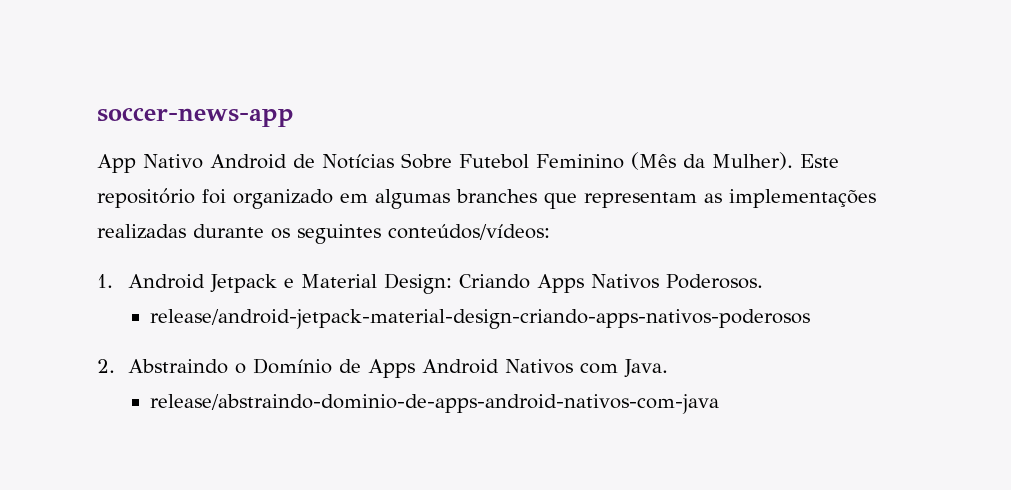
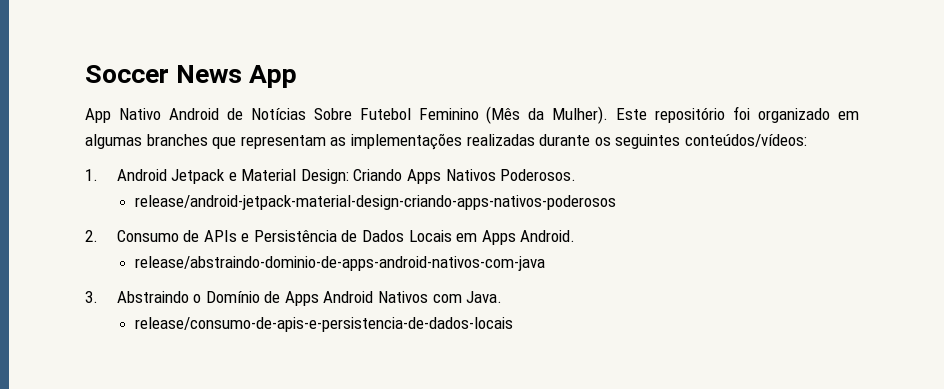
- soccer-news-app
+ Soccer News App
- 2. Abstraindo o Domínio de Apps Android Nativos com Java.
+ 2. Consumo de APIs e Persistência de Dados Locais em Apps Android.
+ release/abstraindo-dominio-de-apps-android-nativos-com-java
+ 3. Abstraindo o Domínio de Apps Android Nativos com Java.
- release/abstraindo-dominio-de-apps-android-nativos-com-java
+ release/consumo-de-apis-e-persistencia-de-dados-locais

